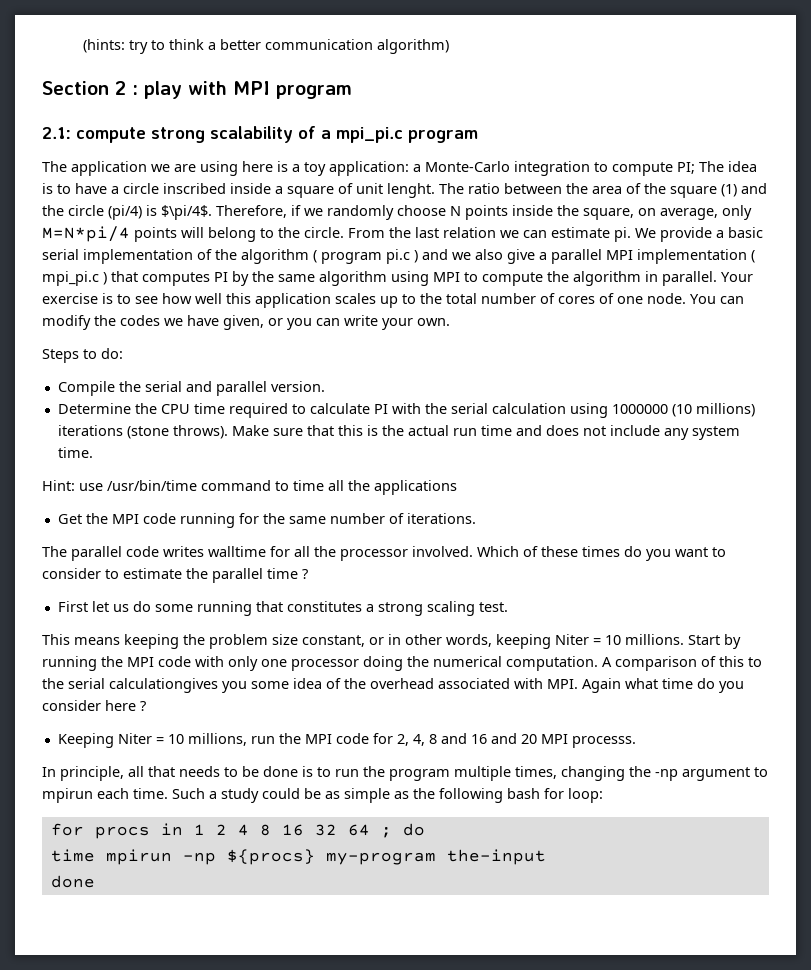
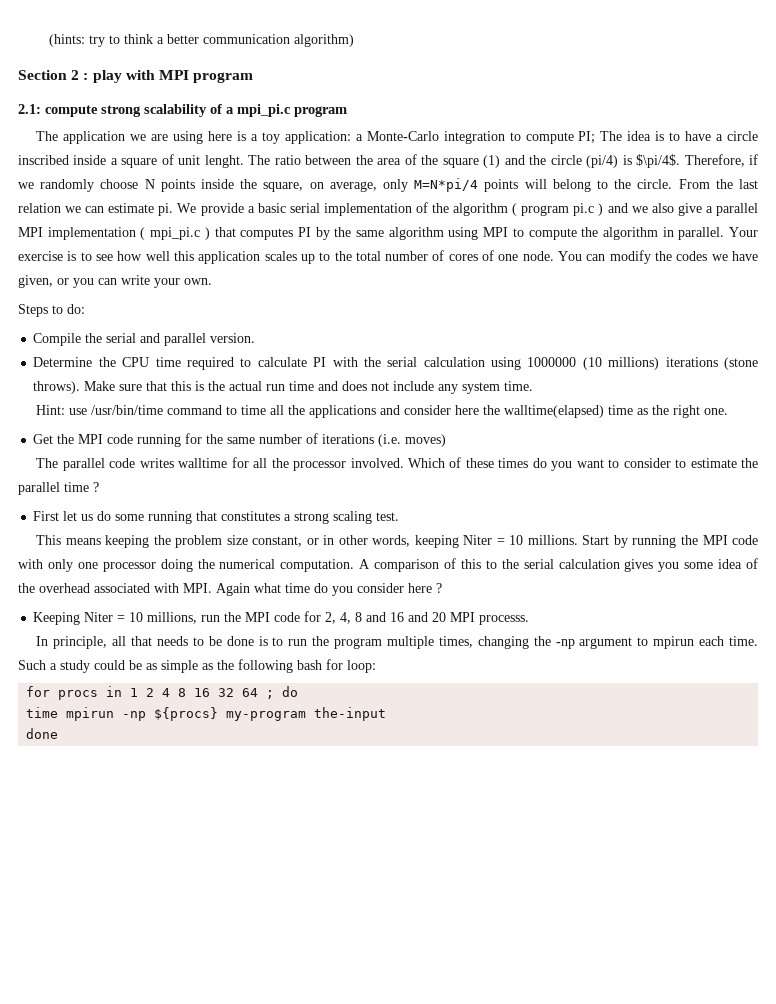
- Hint: use /usr/bin/time command to time all the applications
+ Hint: use /usr/bin/time command to time all the applications and consider here the walltime(elapsed) time as the right one.
- Get the MPI code running for the same number of iterations.
+ Get the MPI code running for the same number of iterations (i.e. moves)
- A comparison of this to the serial calculationgives you some idea of the overhead associated with MPI. Again what time do you consider here ?
+ A comparison of this to the serial calculation gives you some idea of the overhead associated with MPI. Again what time do you consider here ?

